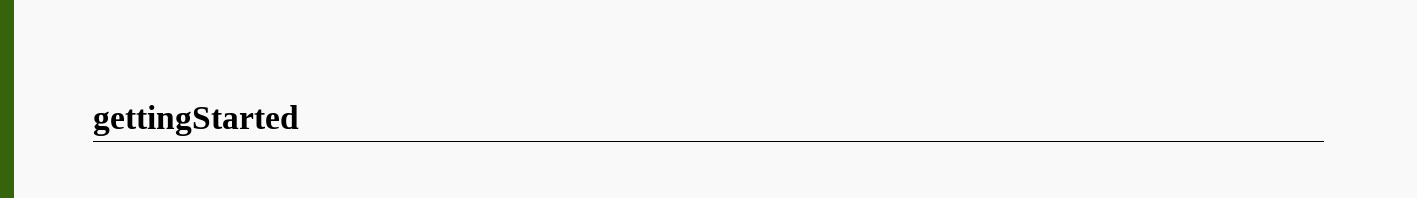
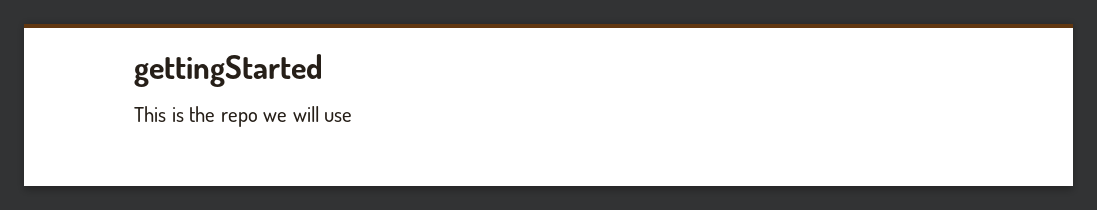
+ This is the repo we will use

